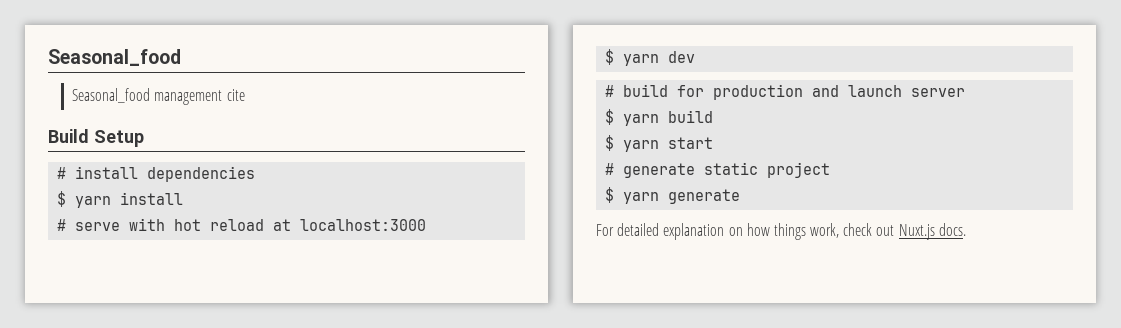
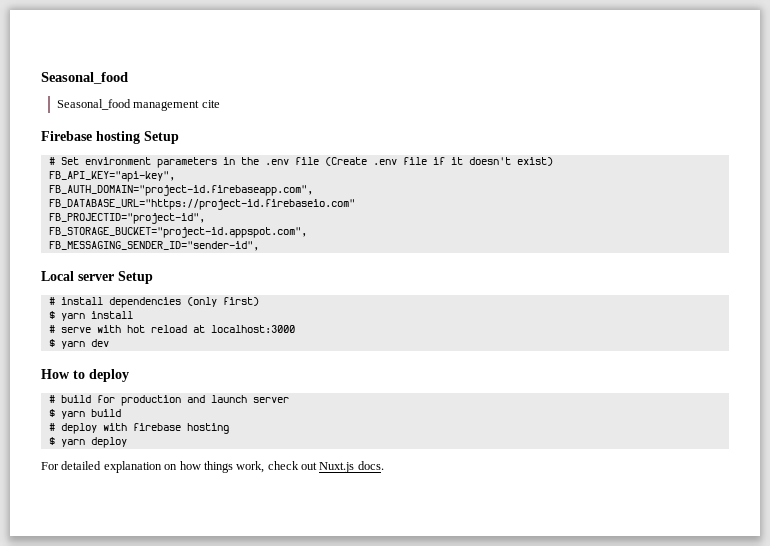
- Build Setup
+ Firebase hosting Setup
+ # Set environment parameters in the .env file (Create .env file if it doesn't exist)
+ FB_API_KEY="api-key",
+ FB_AUTH_DOMAIN="project-id.firebaseapp.com",
+ FB_DATABASE_URL="https://project-id.firebaseio.com"
+ FB_PROJECTID="project-id",
+ FB_STORAGE_BUCKET="project-id.appspot.com",
+ FB_MESSAGING_SENDER_ID="sender-id",
+ Local server Setup
- # install dependencies
+ # install dependencies (only first)
+ How to deploy
- $ yarn start
- # generate static project
- $ yarn generate
+ # deploy with firebase hosting
+ $ yarn deploy

